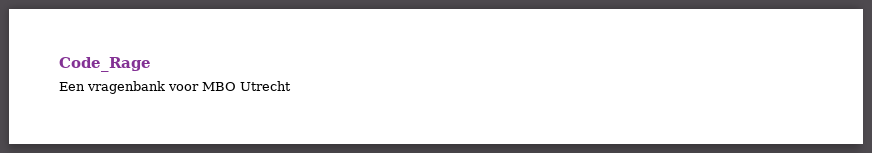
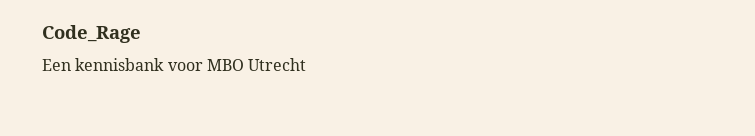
- Een vragenbank voor MBO Utrecht
+ Een kennisbank voor MBO Utrecht

